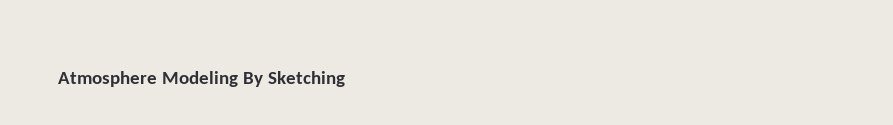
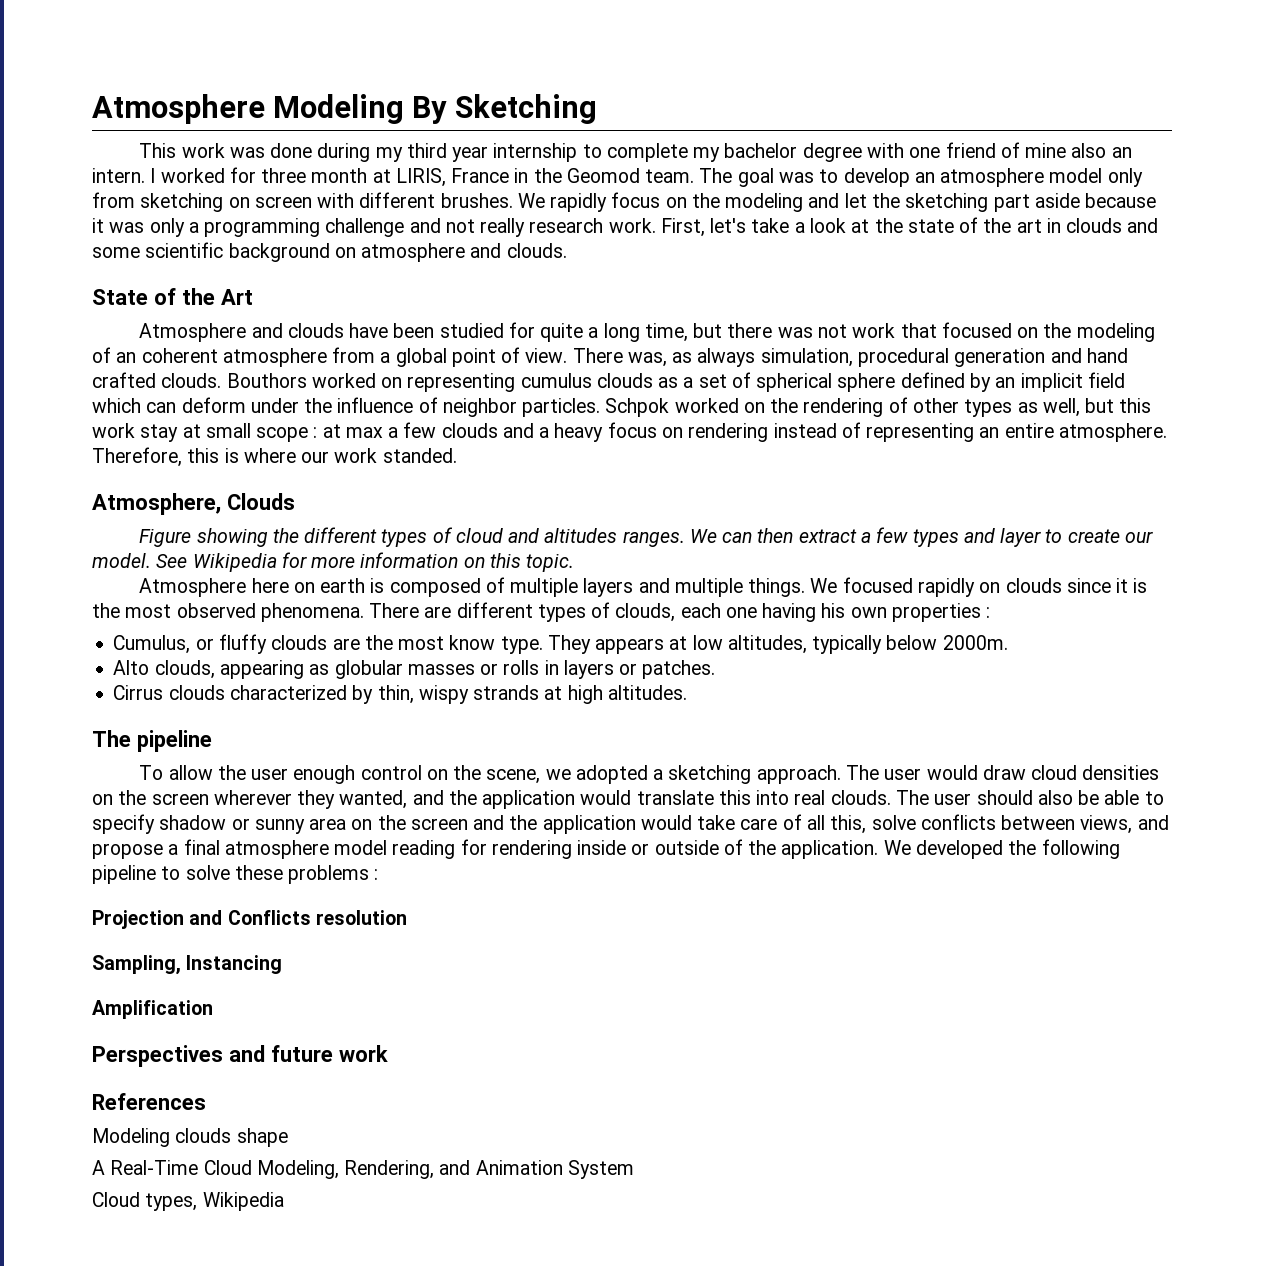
+ This work was done during my third year internship to complete my bachelor degree with one friend of mine also an intern. I worked for three month at LIRIS, France in the Geomod team. The goal was to develop an atmosphere model only from sketching on screen with different brushes. We rapidly focus on the modeling and let the sketching part aside because it was only a programming challenge and not really research work. First, let's take a look at the state of the art in clouds and some scientific background on atmosphere and clouds.
+ State of the Art
+ Atmosphere and clouds have been studied for quite a long time, but there was not work that focused on the modeling of an coherent atmosphere from a global point of view. There was, as always simulation, procedural generation and hand crafted clouds. Bouthors worked on representing cumulus clouds as a set of spherical sphere defined by an implicit field which can deform under the influence of neighbor particles. Schpok worked on the rendering of other types as well, but this work stay at small scope : at max a few clouds and a heavy focus on rendering instead of representing an entire atmosphere. Therefore, this is where our work standed.
+ Atmosphere, Clouds
+ Figure showing the different types of cloud and altitudes ranges. We can then extract a few types and layer to create our model. See Wikipedia for more information on this topic.
+ Atmosphere here on earth is composed of multiple layers and multiple things. We focused rapidly on clouds since it is the most observed phenomena. There are different types of clouds, each one having his own properties :
+ Cumulus, or fluffy clouds are the most know type. They appears at low altitudes, typically below 2000m.
+ Alto clouds, appearing as globular masses or rolls in layers or patches.
+ Cirrus clouds characterized by thin, wispy strands at high altitudes.
+ The pipeline
+ To allow the user enough control on the scene, we adopted a sketching approach. The user would draw cloud densities on the screen wherever they wanted, and the application would translate this into real clouds. The user should also be able to specify shadow or sunny area on the screen and the application would take care of all this, solve conflicts between views, and propose a final atmosphere model reading for rendering inside or outside of the application. We developed the following pipeline to solve these problems :
+ Projection and Conflicts resolution
+ Sampling, Instancing
+ Amplification
+ Perspectives and future work
+ References
+ Modeling clouds shape
+ A Real-Time Cloud Modeling, Rendering, and Animation System
+ Cloud types, Wikipedia

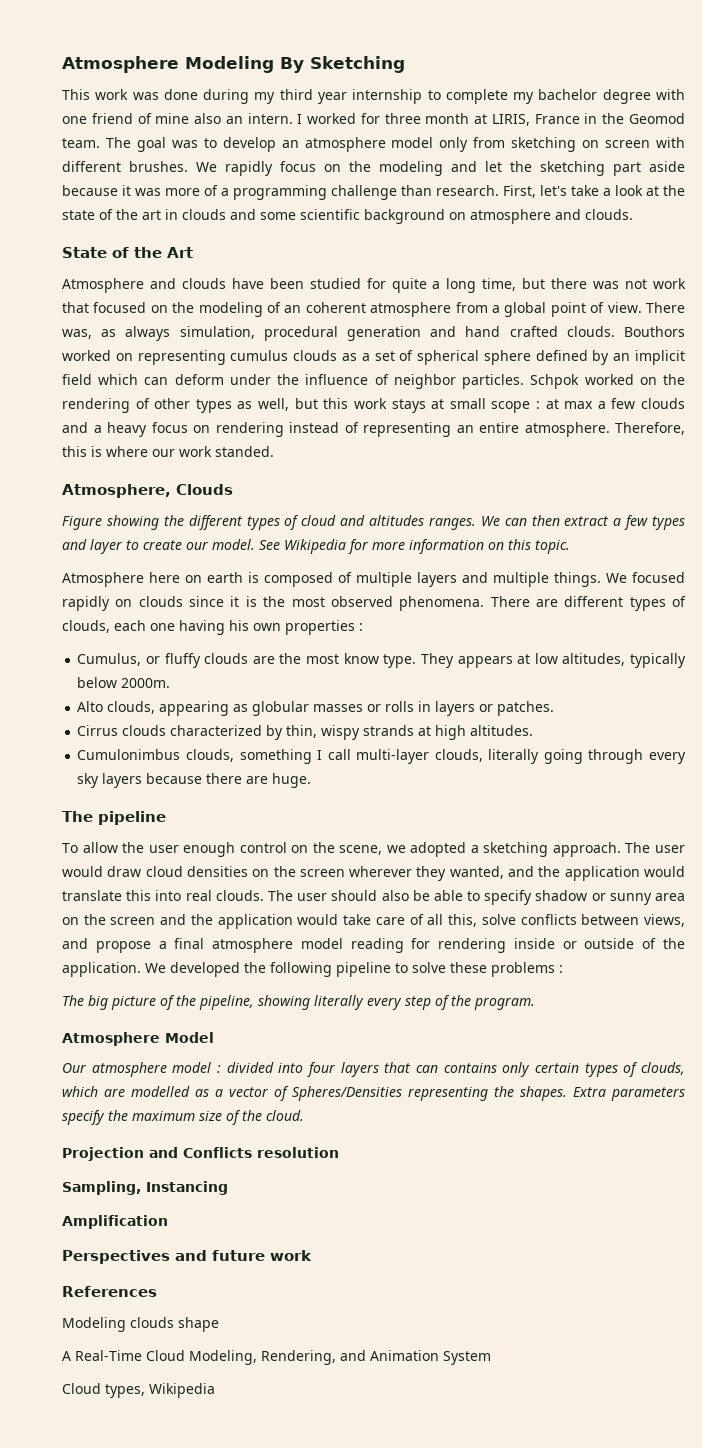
- We rapidly focus on the modeling and let the sketching part aside because it was only a programming challenge and not really research work.
+ We rapidly focus on the modeling and let the sketching part aside because it was more of a programming challenge than research.
- Schpok worked on the rendering of other types as well, but this work stay at small scope : at max a few clouds and a heavy focus on rendering instead of representing an entire atmosphere.
+ Schpok worked on the rendering of other types as well, but this work stays at small scope : at max a few clouds and a heavy focus on rendering instead of representing an entire atmosphere.
+ Cumulonimbus clouds, something I call multi-layer clouds, literally going through every sky layers because there are huge.
+ The big picture of the pipeline, showing literally every step of the program.
+ Atmosphere Model
+ Our atmosphere model : divided into four layers that can contains only certain types of clouds, which are modelled as a vector of Spheres/Densities representing the shapes. Extra parameters specify the maximum size of the cloud.

